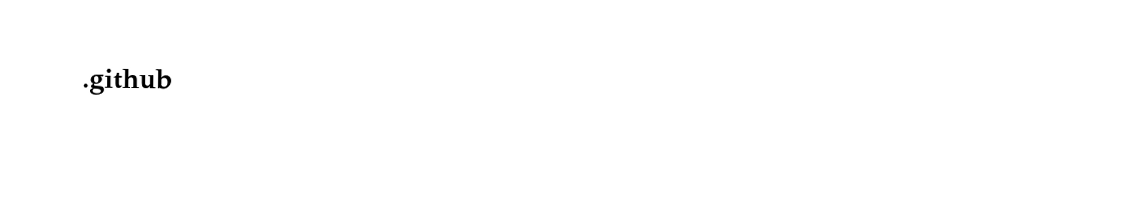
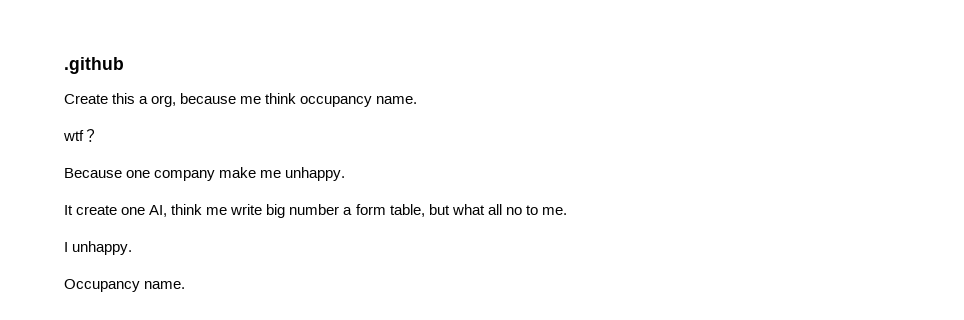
+ Create this a org, because me think occupancy name.
+ wtf？
+ Because one company make me unhappy.
+ It create one AI, think me write big number a form table, but what all no to me.
+ I unhappy.
+ Occupancy name.

